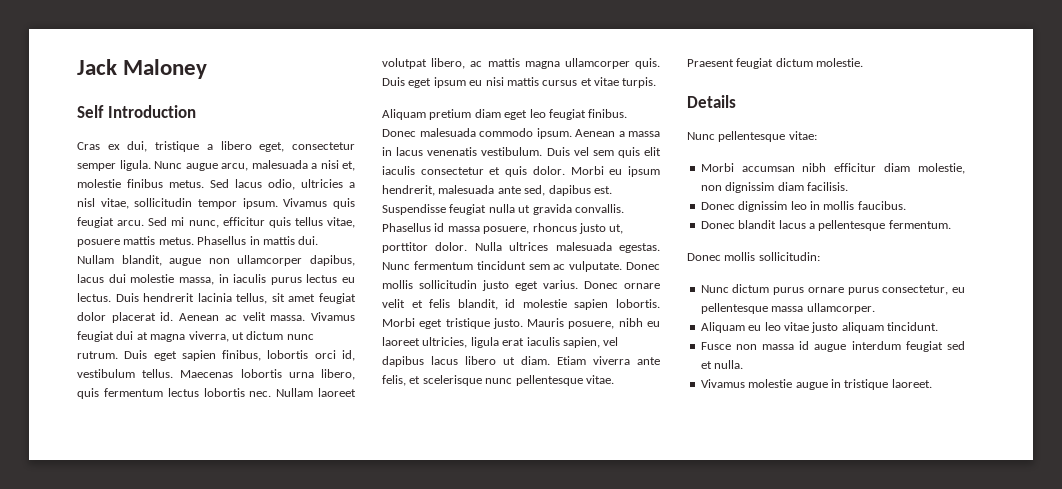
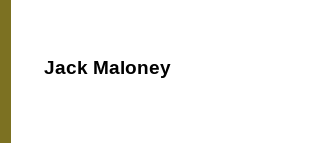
- Self Introduction
- Cras ex dui, tristique a libero eget, consectetur semper ligula. Nunc augue arcu, malesuada a nisi et, molestie finibus metus. Sed lacus odio, ultricies a nisl vitae, sollicitudin tempor ipsum. Vivamus quis feugiat arcu. Sed mi nunc, efficitur quis tellus vitae, posuere mattis metus. Phasellus in mattis dui. Nullam blandit, augue non ullamcorper dapibus, lacus dui molestie massa, in iaculis purus lectus eu lectus. Duis hendrerit lacinia tellus, sit amet feugiat dolor placerat id. Aenean ac velit massa. Vivamus feugiat dui at magna viverra, ut dictum nunc rutrum. Duis eget sapien finibus, lobortis orci id, vestibulum tellus. Maecenas lobortis urna libero, quis fermentum lectus lobortis nec. Nullam laoreet volutpat libero, ac mattis magna ullamcorper quis. Duis eget ipsum eu nisi mattis cursus et vitae turpis.
- Aliquam pretium diam eget leo feugiat finibus. Donec malesuada commodo ipsum. Aenean a massa in lacus venenatis vestibulum. Duis vel sem quis elit iaculis consectetur et quis dolor. Morbi eu ipsum hendrerit, malesuada ante sed, dapibus est. Suspendisse feugiat nulla ut gravida convallis. Phasellus id massa posuere, rhoncus justo ut, porttitor dolor. Nulla ultrices malesuada egestas. Nunc fermentum tincidunt sem ac vulputate. Donec mollis sollicitudin justo eget varius. Donec ornare velit et felis blandit, id molestie sapien lobortis. Morbi eget tristique justo. Mauris posuere, nibh eu laoreet ultricies, ligula erat iaculis sapien, vel dapibus lacus libero ut diam. Etiam viverra ante felis, et scelerisque nunc pellentesque vitae. Praesent feugiat dictum molestie.
- Details
- Nunc pellentesque vitae:
- Morbi accumsan nibh efficitur diam molestie, non dignissim diam facilisis.
- Donec dignissim leo in mollis faucibus.
- Donec blandit lacus a pellentesque fermentum.
- Donec mollis sollicitudin:
- Nunc dictum purus ornare purus consectetur, eu pellentesque massa ullamcorper.
- Aliquam eu leo vitae justo aliquam tincidunt.
- Fusce non massa id augue interdum feugiat sed et nulla.
- Vivamus molestie augue in tristique laoreet.

